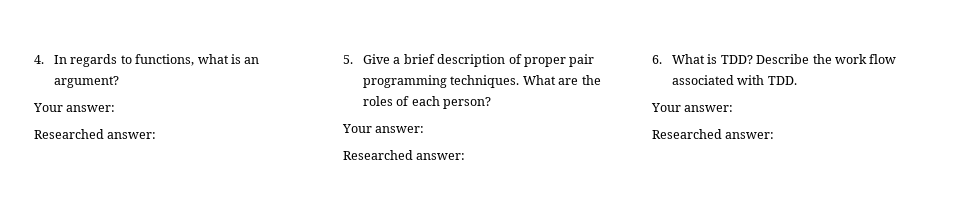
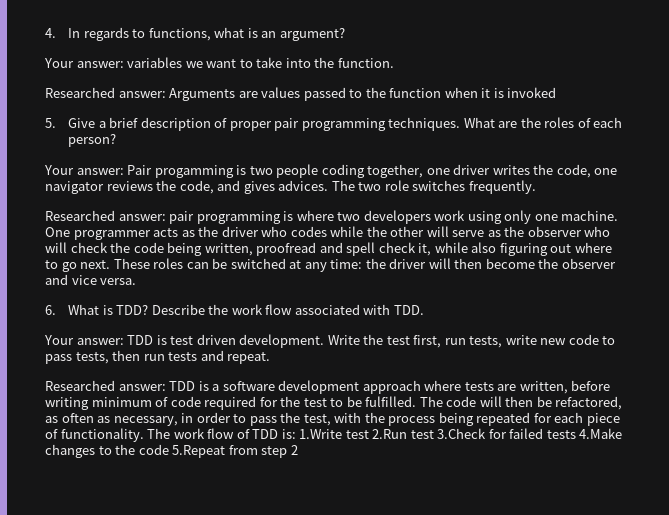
  4. In regards to functions, what is an argument?
- Your answer:
- Researched answer:
+ Your answer: variables we want to take into the function.
+ Researched answer: Arguments are values passed to the function when it is invoked
  What are the roles of each person?
- Your answer:
- Researched answer:
+ Your answer: Pair progamming is two people coding together, one driver writes the code, one navigator reviews the code, and gives advices. The two role switches frequently.
+ Researched answer: pair programming is where two developers work using only one machine. One programmer acts as the driver who codes while the other will serve as the observer who will check the code being written, proofread and spell check it, while also figuring out where to go next. These roles can be switched at any time: the driver will then become the observer and vice versa.
  Describe the work flow associated with TDD.
- Your answer:
- Researched answer:
+ Your answer: TDD is test driven development. Write the test first, run tests, write new code to pass tests, then run tests and repeat.
+ Researched answer: TDD is a software development approach where tests are written, before writing minimum of code required for the test to be fulfilled. The code will then be refactored, as often as necessary, in order to pass the test, with the process being repeated for each piece of functionality. The work flow of TDD is: 1.Write test 2.Run test 3.Check for failed tests 4.Make changes to the code 5.Repeat from step 2

